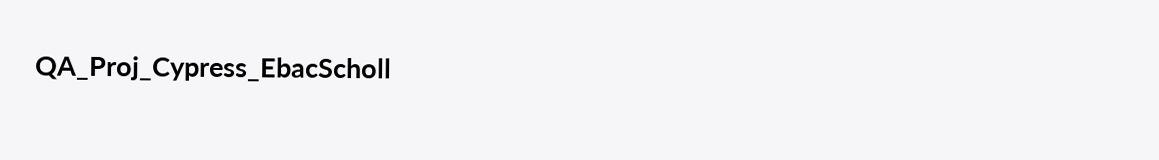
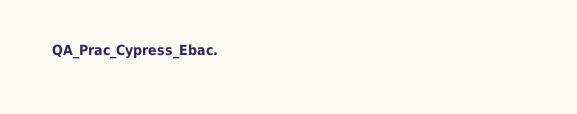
- QA_Proj_Cypress_EbacScholl
+ QA_Prac_Cypress_Ebac.

